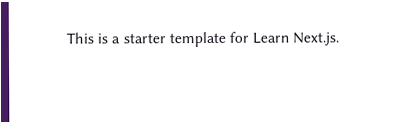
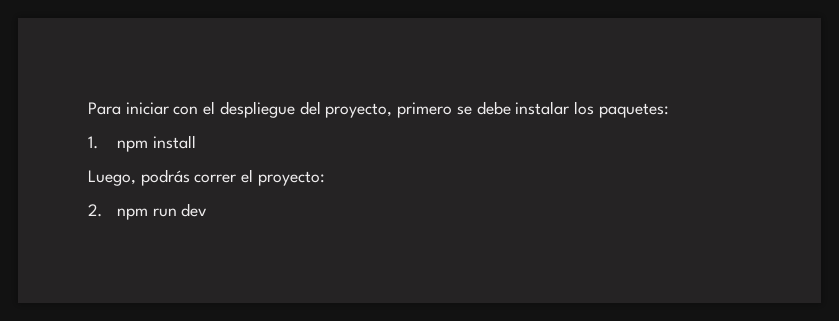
- This is a starter template for Learn Next.js.
+ Para iniciar con el despliegue del proyecto, primero se debe instalar los paquetes:
+ 1. npm install
+ Luego, podrás correr el proyecto:
+ 2. npm run dev

